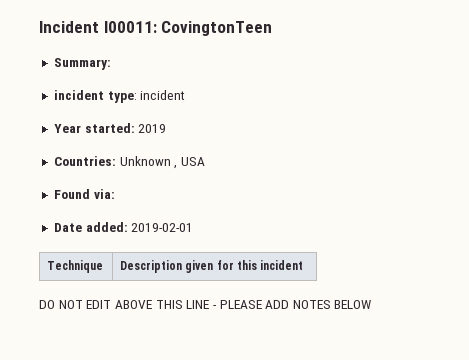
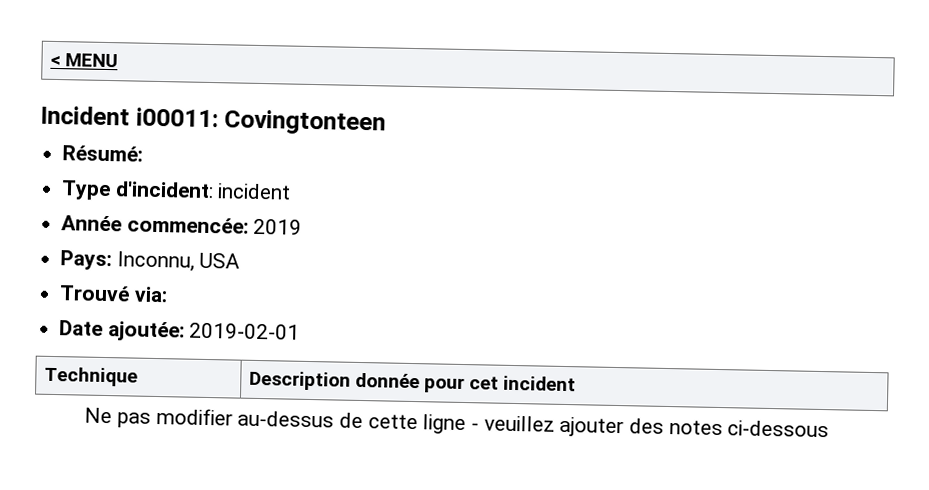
- Incident I00011: CovingtonTeen
- Summary:
- incident type: incident
- Year started: 2019
+ < MENU
+ Incident i00011: Covingtonteen
+ Résumé:
+ Type d'incident: incident
+ Année commencée: 2019
- Countries: Unknown , USA
+ Pays: Inconnu, USA
- Found via:
+ Trouvé via:
- Date added: 2019-02-01
+ Date ajoutée: 2019-02-01
- Technique | Description given for this incident
- DO NOT EDIT ABOVE THIS LINE - PLEASE ADD NOTES BELOW
+ Technique | Description donnée pour cet incident
+ Ne pas modifier au-dessus de cette ligne - veuillez ajouter des notes ci-dessous

